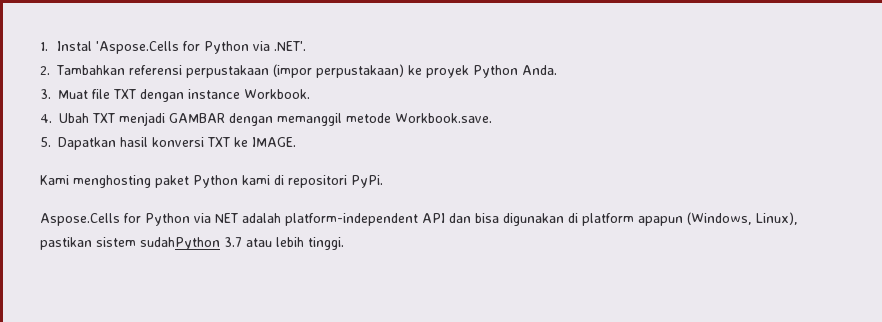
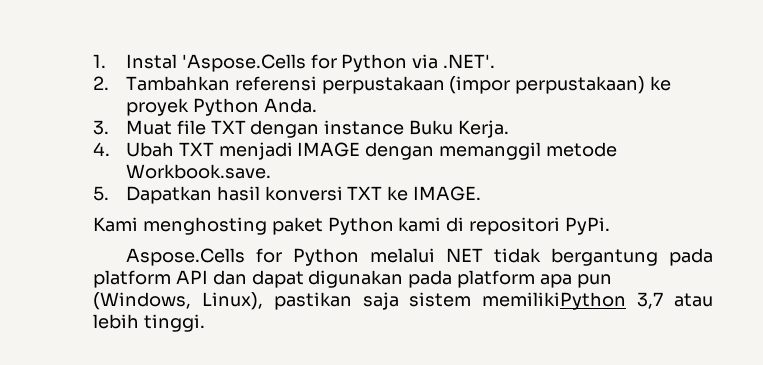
- 3. Muat file TXT dengan instance Workbook.
+ 3. Muat file TXT dengan instance Buku Kerja.
- 4. Ubah TXT menjadi GAMBAR dengan memanggil metode Workbook.save.
+ 4. Ubah TXT menjadi IMAGE dengan memanggil metode Workbook.save.
- Aspose.Cells for Python via NET adalah platform-independent API dan bisa digunakan di platform apapun (Windows, Linux), pastikan sistem sudahPython 3.7 atau lebih tinggi.
+ Aspose.Cells for Python melalui NET tidak bergantung pada platform API dan dapat digunakan pada platform apa pun (Windows, Linux), pastikan saja sistem memilikiPython 3,7 atau lebih tinggi.

